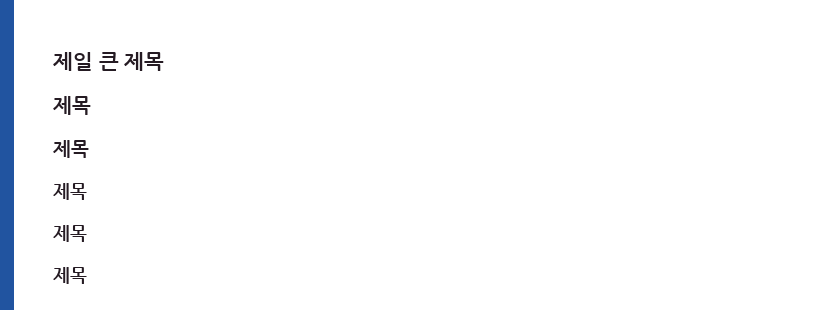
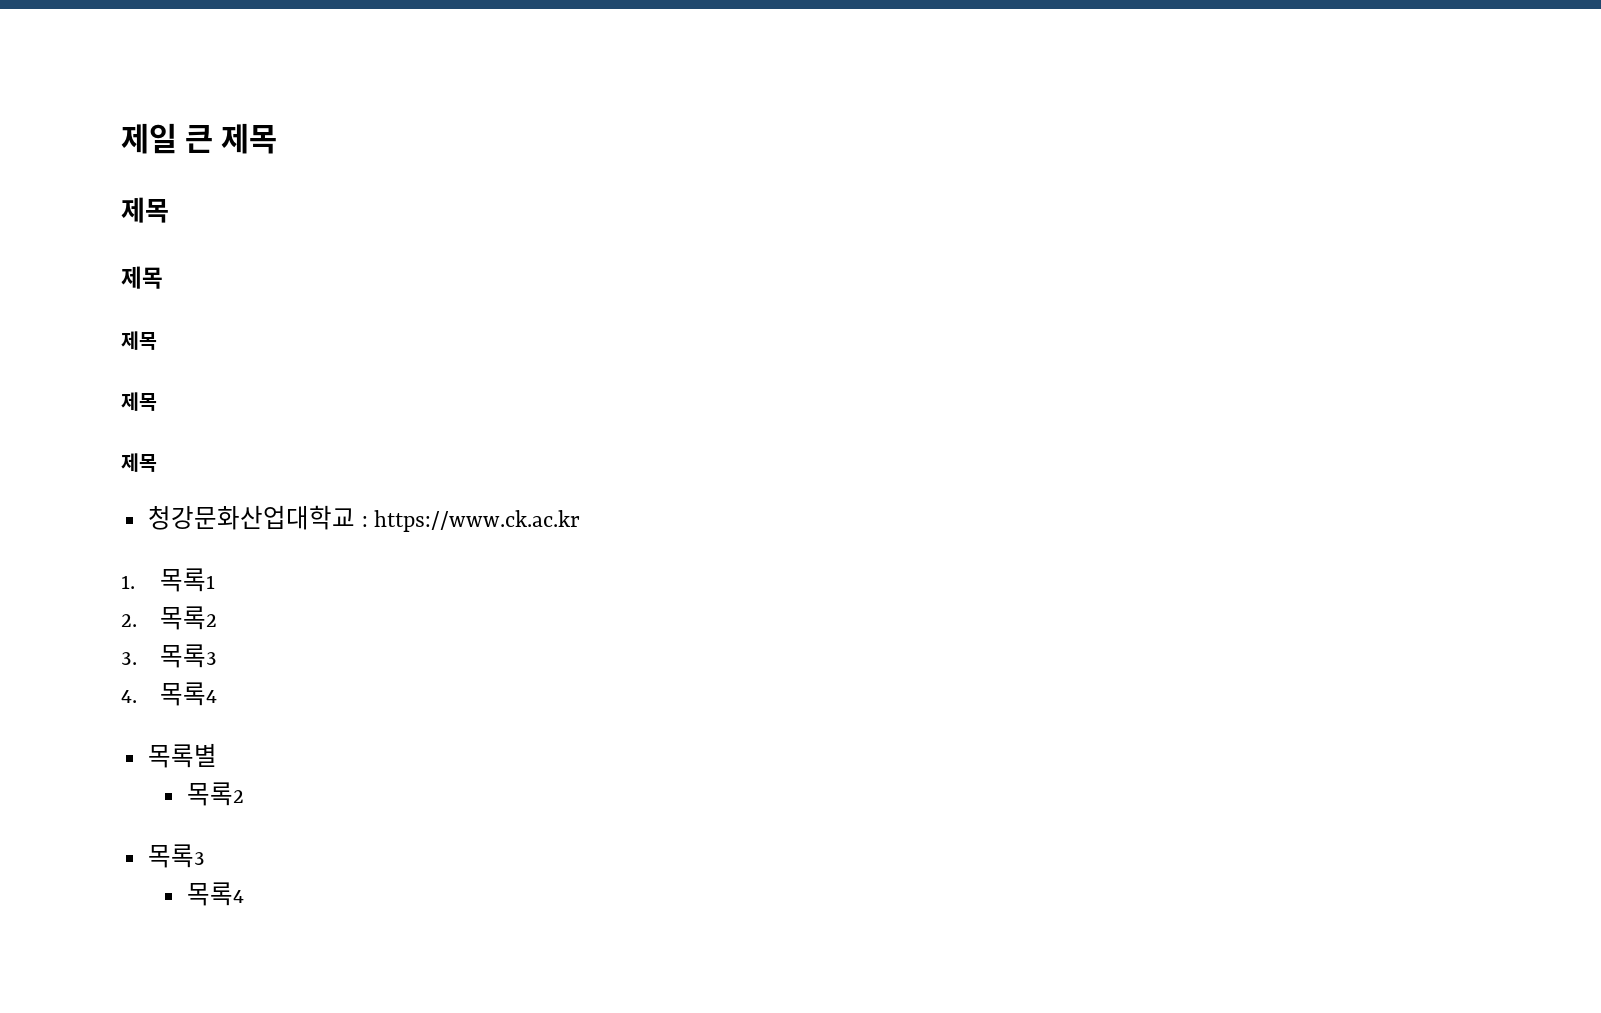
+ 청강문화산업대학교 : https://www.ck.ac.kr
+ 1. 목록1
+ 2. 목록2
+ 3. 목록3
+ 4. 목록4
+ 목록별
+ 목록2
+ 목록3
+ 목록4

